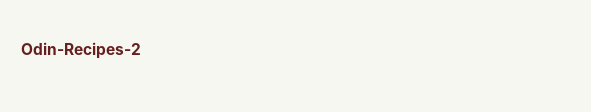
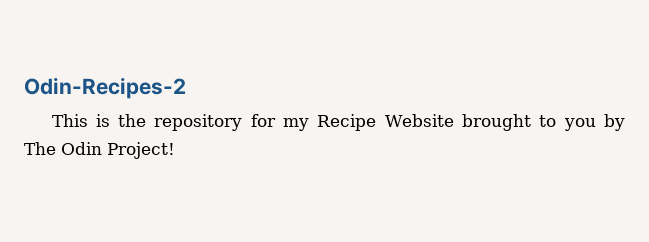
+ This is the repository for my Recipe Website brought to you by The Odin Project!

